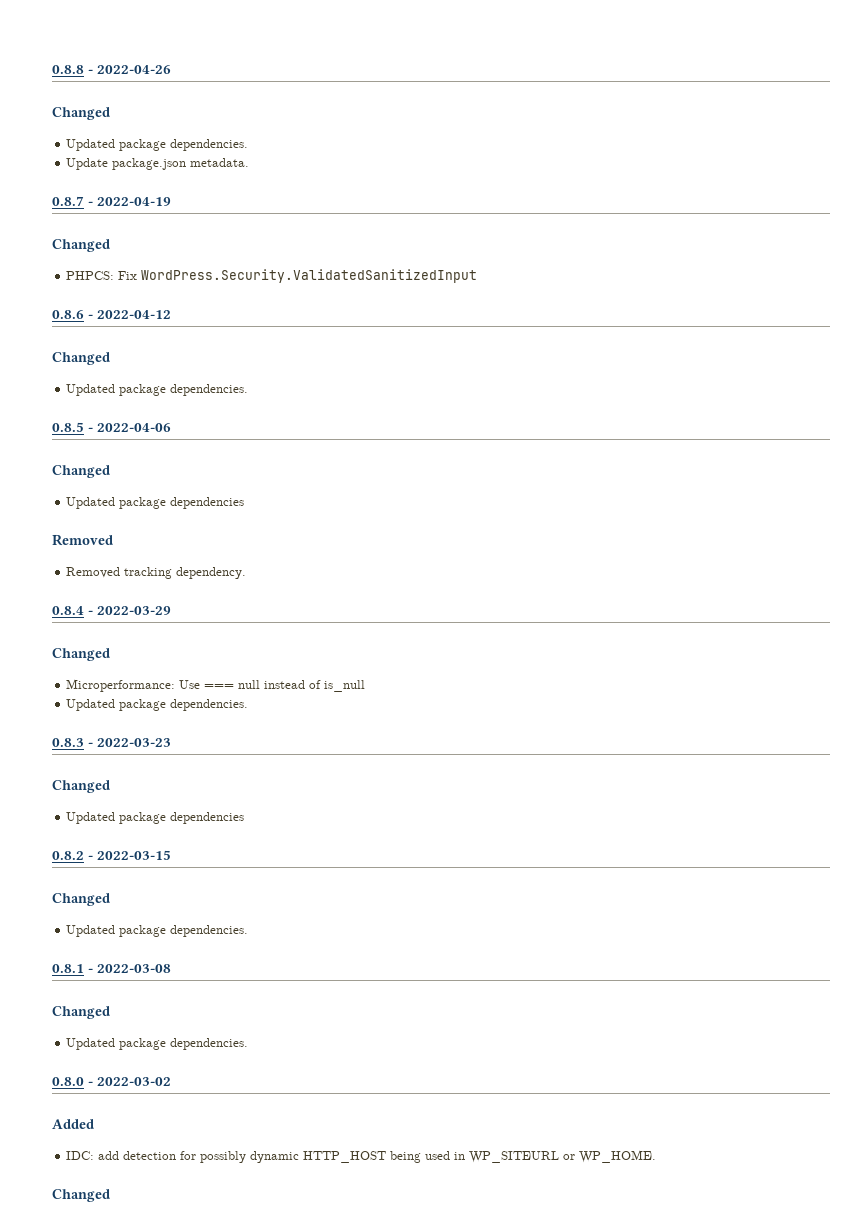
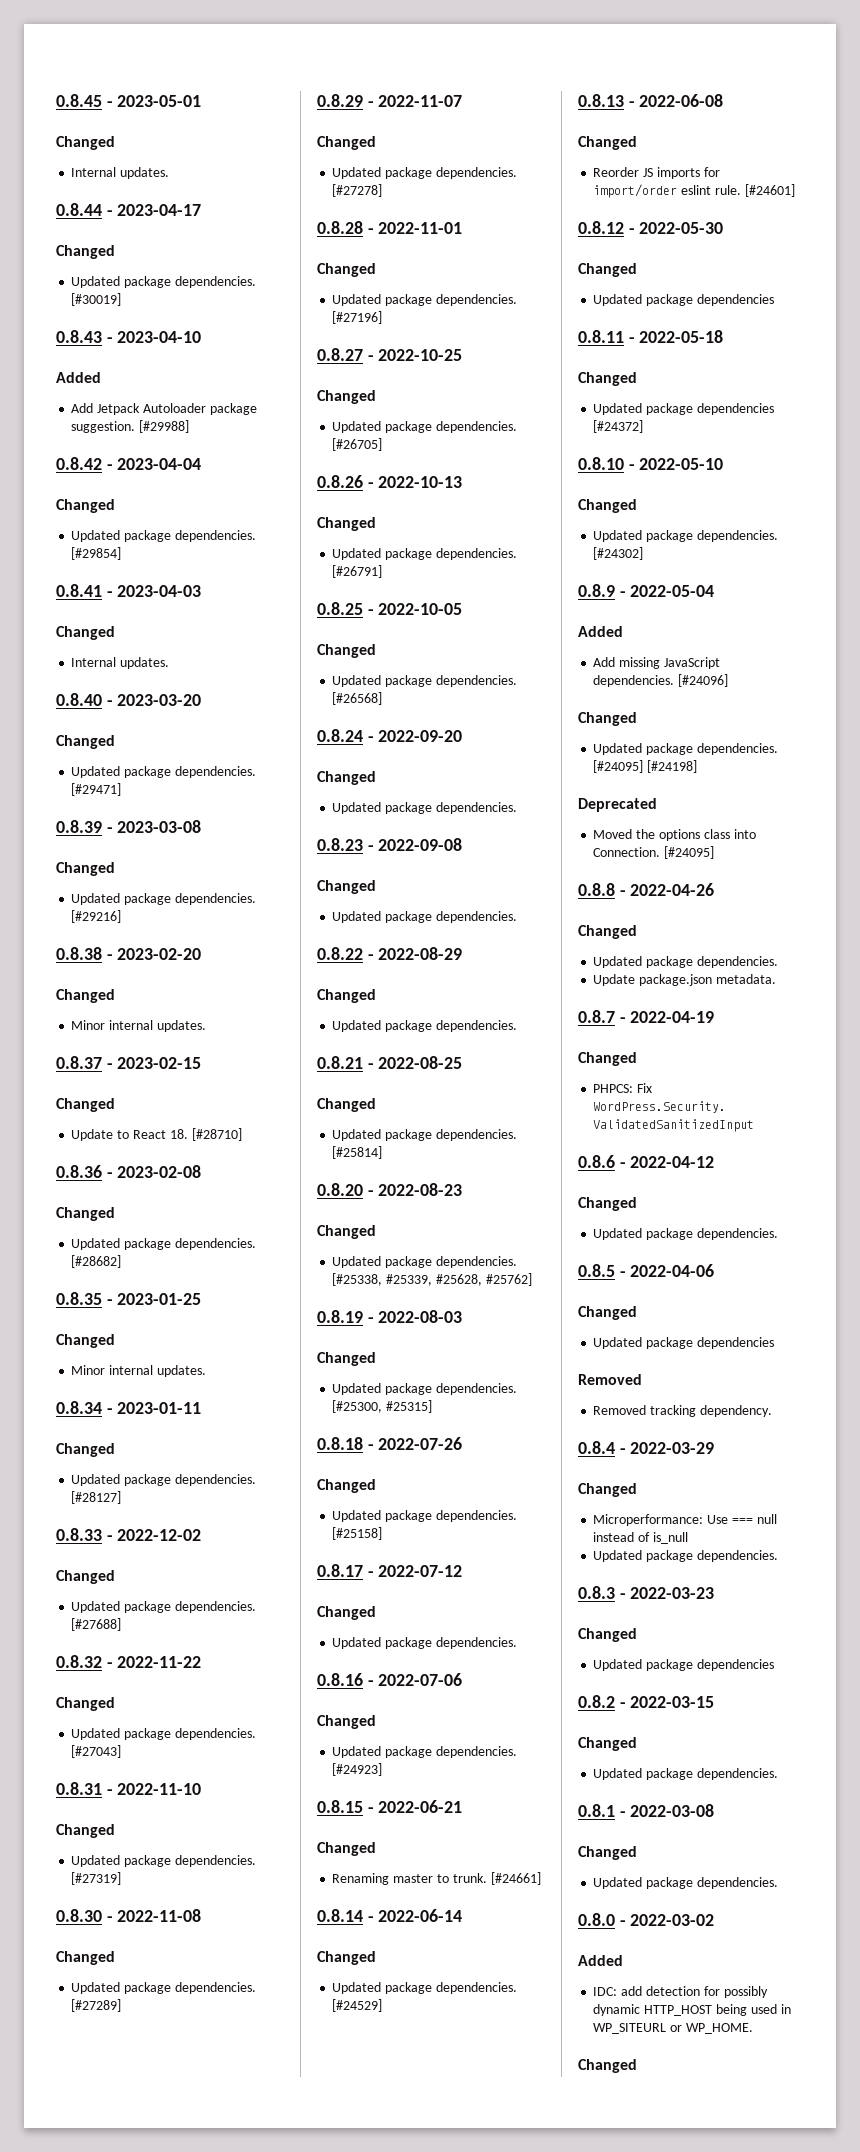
+ 0.8.45 - 2023-05-01
+ Changed
+ Internal updates.
+ 0.8.44 - 2023-04-17
+ Changed
+ Updated package dependencies. [#30019]
+ 0.8.43 - 2023-04-10
+ Added
+ Add Jetpack Autoloader package suggestion. [#29988]
+ 0.8.42 - 2023-04-04
+ Changed
+ Updated package dependencies. [#29854]
+ 0.8.41 - 2023-04-03
+ Changed
+ Internal updates.
+ 0.8.40 - 2023-03-20
+ Changed
+ Updated package dependencies. [#29471]
+ 0.8.39 - 2023-03-08
+ Changed
+ Updated package dependencies. [#29216]
+ 0.8.38 - 2023-02-20
+ Changed
+ Minor internal updates.
+ 0.8.37 - 2023-02-15
+ Changed
+ Update to React 18. [#28710]
+ 0.8.36 - 2023-02-08
+ Changed
+ Updated package dependencies. [#28682]
+ 0.8.35 - 2023-01-25
+ Changed
+ Minor internal updates.
+ 0.8.34 - 2023-01-11
+ Changed
+ Updated package dependencies. [#28127]
+ 0.8.33 - 2022-12-02
+ Changed
+ Updated package dependencies. [#27688]
+ 0.8.32 - 2022-11-22
+ Changed
+ Updated package dependencies. [#27043]
+ 0.8.31 - 2022-11-10
+ Changed
+ Updated package dependencies. [#27319]
+ 0.8.30 - 2022-11-08
+ Changed
+ Updated package dependencies. [#27289]
+ 0.8.29 - 2022-11-07
+ Changed
+ Updated package dependencies. [#27278]
+ 0.8.28 - 2022-11-01
+ Changed
+ Updated package dependencies. [#27196]
+ 0.8.27 - 2022-10-25
+ Changed
+ Updated package dependencies. [#26705]
+ 0.8.26 - 2022-10-13
+ Changed
+ Updated package dependencies. [#26791]
+ 0.8.25 - 2022-10-05
+ Changed
+ Updated package dependencies. [#26568]
+ 0.8.24 - 2022-09-20
+ Changed
+ Updated package dependencies.
+ 0.8.23 - 2022-09-08
+ Changed
+ Updated package dependencies.
+ 0.8.22 - 2022-08-29
+ Changed
+ Updated package dependencies.
+ 0.8.21 - 2022-08-25
+ Changed
+ Updated package dependencies. [#25814]
+ 0.8.20 - 2022-08-23
+ Changed
+ Updated package dependencies. [#25338, #25339, #25628, #25762]
+ 0.8.19 - 2022-08-03
+ Changed
+ Updated package dependencies. [#25300, #25315]
+ 0.8.18 - 2022-07-26
+ Changed
+ Updated package dependencies. [#25158]
+ 0.8.17 - 2022-07-12
+ Changed
+ Updated package dependencies.
+ 0.8.16 - 2022-07-06
+ Changed
+ Updated package dependencies. [#24923]
+ 0.8.15 - 2022-06-21
+ Changed
+ Renaming master to trunk. [#24661]
+ 0.8.14 - 2022-06-14
+ Changed
+ Updated package dependencies. [#24529]
+ 0.8.13 - 2022-06-08
+ Changed
+ Reorder JS imports for import/order eslint rule. [#24601]
+ 0.8.12 - 2022-05-30
+ Changed
+ Updated package dependencies
+ 0.8.11 - 2022-05-18
+ Changed
+ Updated package dependencies [#24372]
+ 0.8.10 - 2022-05-10
+ Changed
+ Updated package dependencies. [#24302]
+ 0.8.9 - 2022-05-04
+ Added
+ Add missing JavaScript dependencies. [#24096]
+ Changed
+ Updated package dependencies. [#24095] [#24198]
+ Deprecated
+ Moved the options class into Connection. [#24095]

